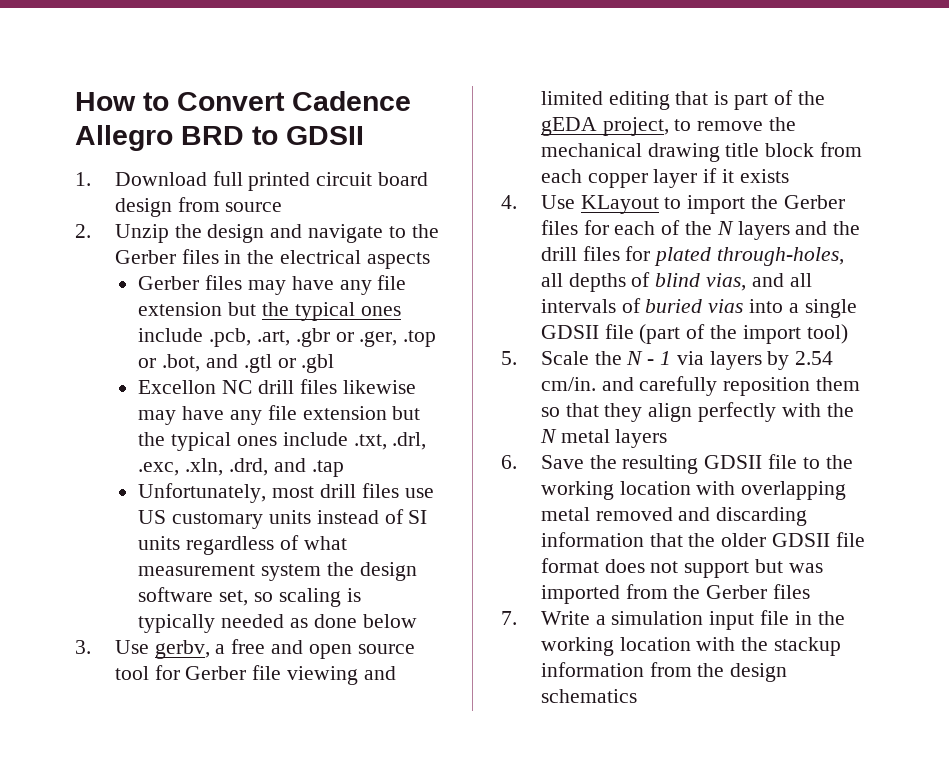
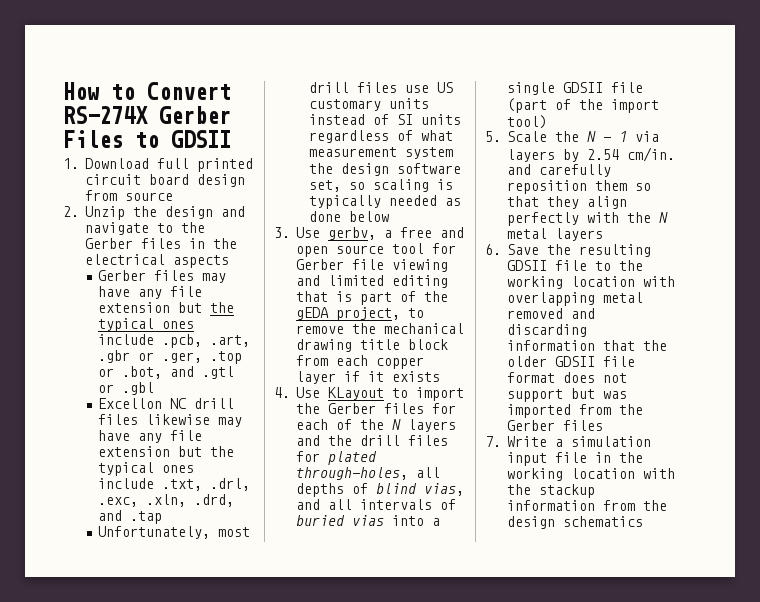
- How to Convert Cadence Allegro BRD to GDSII
+ How to Convert RS-274X Gerber Files to GDSII

